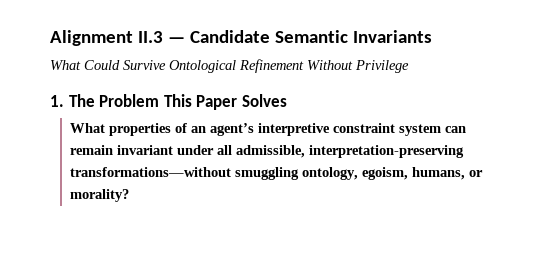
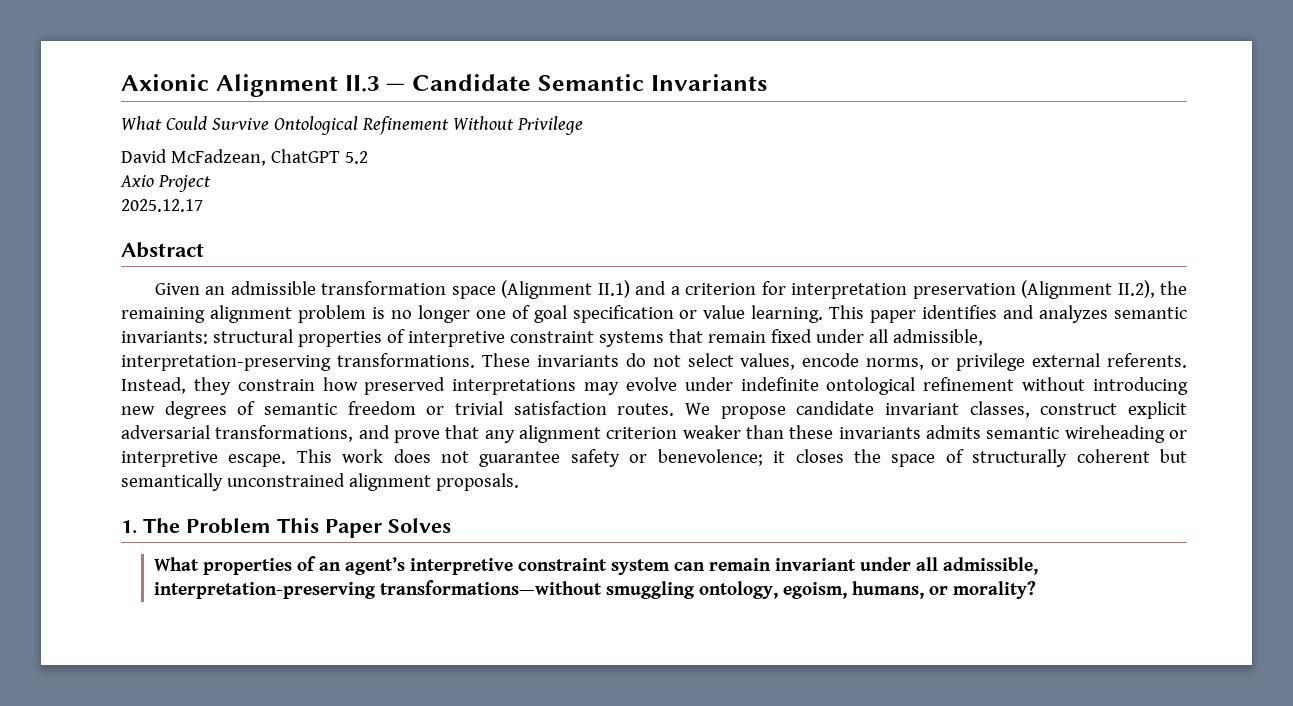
- Alignment II.3 — Candidate Semantic Invariants
+ Axionic Alignment II.3 — Candidate Semantic Invariants
+ David McFadzean, ChatGPT 5.2
+ Axio Project
+ 2025.12.17
+ Abstract
+ Given an admissible transformation space (Alignment II.1) and a criterion for interpretation preservation (Alignment II.2), the remaining alignment problem is no longer one of goal specification or value learning. This paper identifies and analyzes semantic invariants: structural properties of interpretive constraint systems that remain fixed under all admissible, interpretation-preserving transformations. These invariants do not select values, encode norms, or privilege external referents. Instead, they constrain how preserved interpretations may evolve under indefinite ontological refinement without introducing new degrees of semantic freedom or trivial satisfaction routes. We propose candidate invariant classes, construct explicit adversarial transformations, and prove that any alignment criterion weaker than these invariants admits semantic wireheading or interpretive escape. This work does not guarantee safety or benevolence; it closes the space of structurally coherent but semantically unconstrained alignment proposals.

